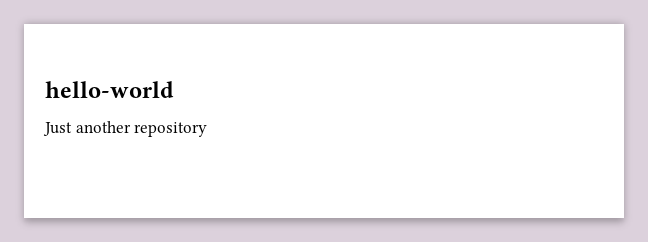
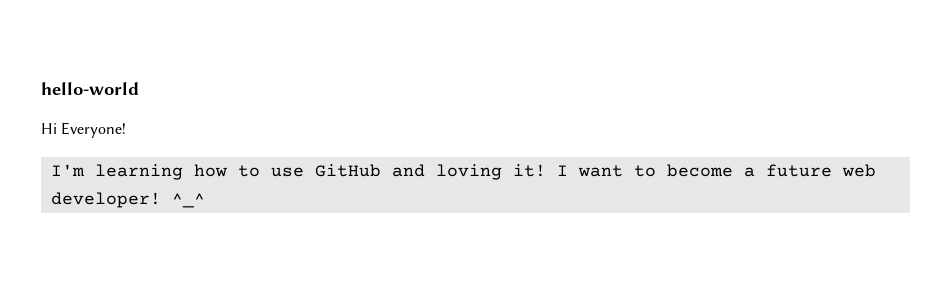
- Just another repository
+ Hi Everyone!
+ I'm learning how to use GitHub and loving it! I want to become a future web developer! ^_^

